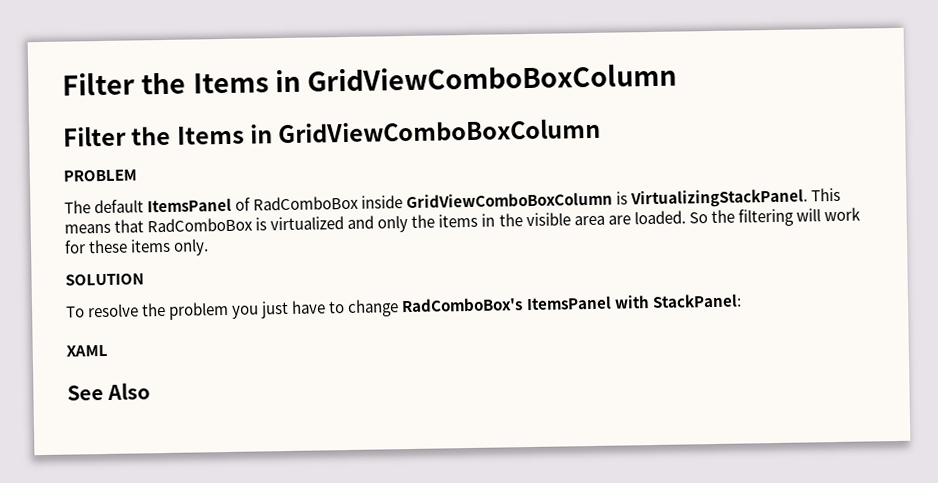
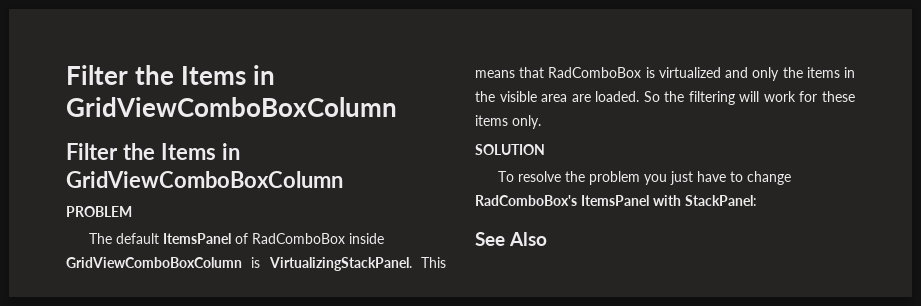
- XAML

